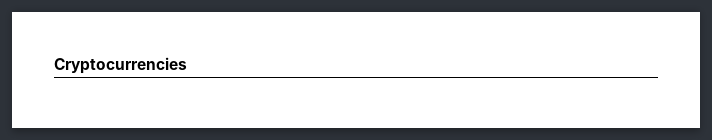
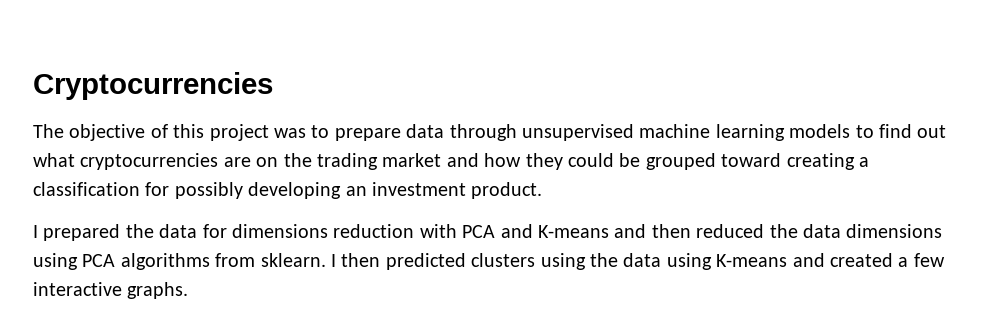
+ The objective of this project was to prepare data through unsupervised machine learning models to find out what cryptocurrencies are on the trading market and how they could be grouped toward creating a classification for possibly developing an investment product.
+ I prepared the data for dimensions reduction with PCA and K-means and then reduced the data dimensions using PCA algorithms from sklearn. I then predicted clusters using the data using K-means and created a few interactive graphs.

